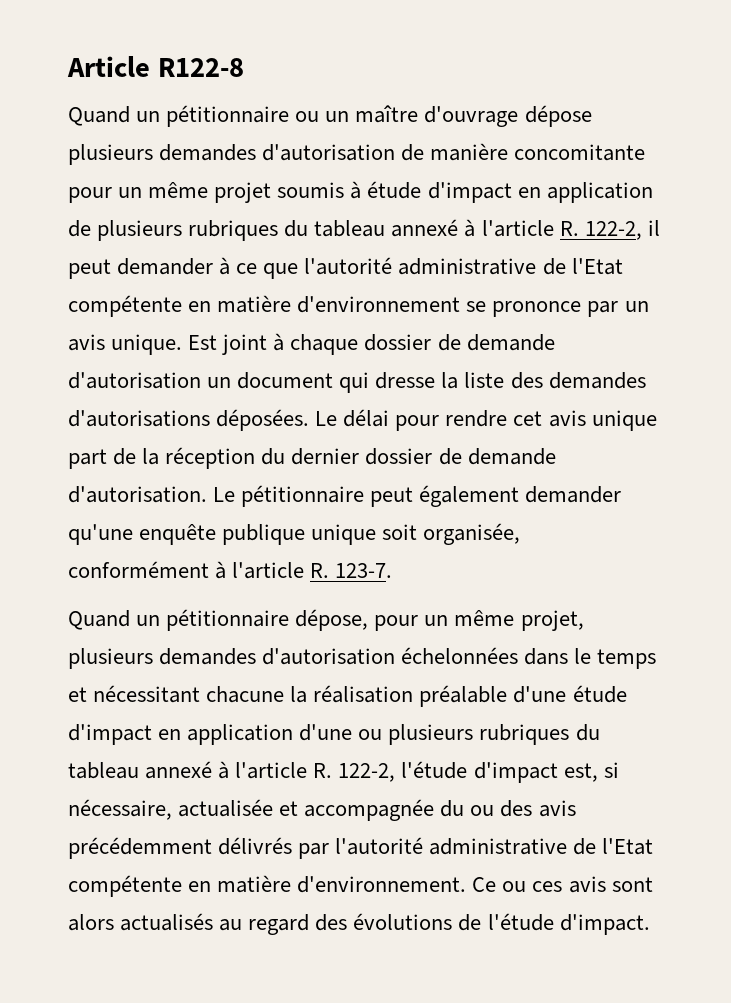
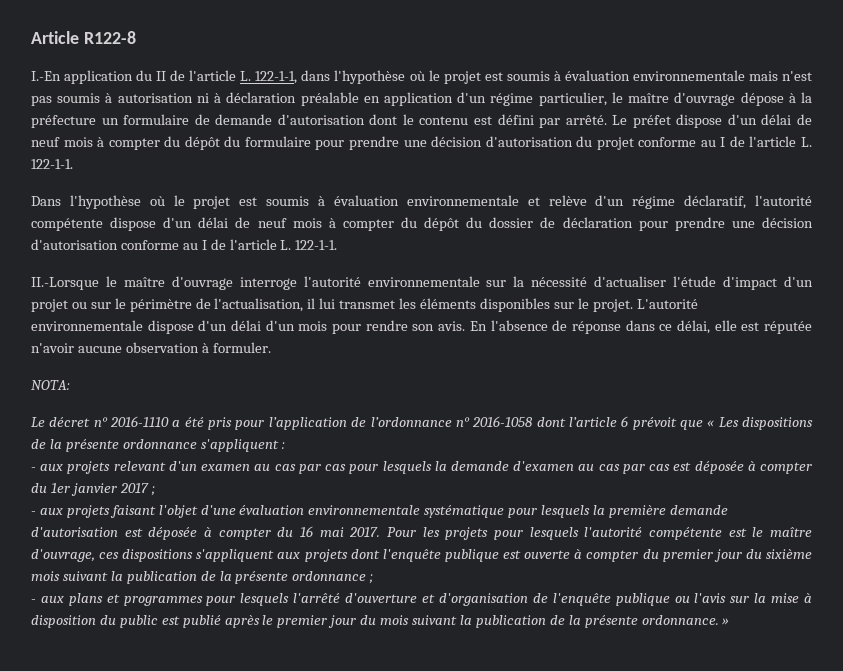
- Quand un pétitionnaire ou un maître d'ouvrage dépose plusieurs demandes d'autorisation de manière concomitante pour un même projet soumis à étude d'impact en application de plusieurs rubriques du tableau annexé à l'article R. 122-2, il peut demander à ce que l'autorité administrative de l'Etat compétente en matière d'environnement se prononce par un avis unique. Est joint à chaque dossier de demande d'autorisation un document qui dresse la liste des demandes d'autorisations déposées. Le délai pour rendre cet avis unique part de la réception du dernier dossier de demande d'autorisation. Le pétitionnaire peut également demander qu'une enquête publique unique soit organisée, conformément à l'article R. 123-7.
- Quand un pétitionnaire dépose, pour un même projet, plusieurs demandes d'autorisation échelonnées dans le temps et nécessitant chacune la réalisation préalable d'une étude d'impact en application d'une ou plusieurs rubriques du tableau annexé à l'article R. 122-2, l'étude d'impact est, si nécessaire, actualisée et accompagnée du ou des avis précédemment délivrés par l'autorité administrative de l'Etat compétente en matière d'environnement. Ce ou ces avis sont alors actualisés au regard des évolutions de l'étude d'impact.
+ I.-En application du II de l'article L. 122-1-1, dans l'hypothèse où le projet est soumis à évaluation environnementale mais n'est pas soumis à autorisation ni à déclaration préalable en application d'un régime particulier, le maître d'ouvrage dépose à la préfecture un formulaire de demande d'autorisation dont le contenu est défini par arrêté. Le préfet dispose d'un délai de neuf mois à compter du dépôt du formulaire pour prendre une décision d'autorisation du projet conforme au I de l'article L. 122-1-1.
+ Dans l'hypothèse où le projet est soumis à évaluation environnementale et relève d'un régime déclaratif, l'autorité compétente dispose d'un délai de neuf mois à compter du dépôt du dossier de déclaration pour prendre une décision d'autorisation conforme au I de l'article L. 122-1-1.
+ II.-Lorsque le maître d'ouvrage interroge l'autorité environnementale sur la nécessité d'actualiser l'étude d'impact d'un projet ou sur le périmètre de l'actualisation, il lui transmet les éléments disponibles sur le projet. L'autorité environnementale dispose d'un délai d'un mois pour rendre son avis. En l'absence de réponse dans ce délai, elle est réputée n'avoir aucune observation à formuler.
+ NOTA:
+ Le décret n° 2016-1110 a été pris pour l’application de l’ordonnance n° 2016-1058 dont l’article 6 prévoit que « Les dispositions de la présente ordonnance s'appliquent :
+ - aux projets relevant d'un examen au cas par cas pour lesquels la demande d'examen au cas par cas est déposée à compter du 1er janvier 2017 ;
+ - aux projets faisant l'objet d'une évaluation environnementale systématique pour lesquels la première demande d'autorisation est déposée à compter du 16 mai 2017. Pour les projets pour lesquels l'autorité compétente est le maître d'ouvrage, ces dispositions s'appliquent aux projets dont l'enquête publique est ouverte à compter du premier jour du sixième mois suivant la publication de la présente ordonnance ;
+ - aux plans et programmes pour lesquels l'arrêté d'ouverture et d'organisation de l'enquête publique ou l'avis sur la mise à disposition du public est publié après le premier jour du mois suivant la publication de la présente ordonnance. »

